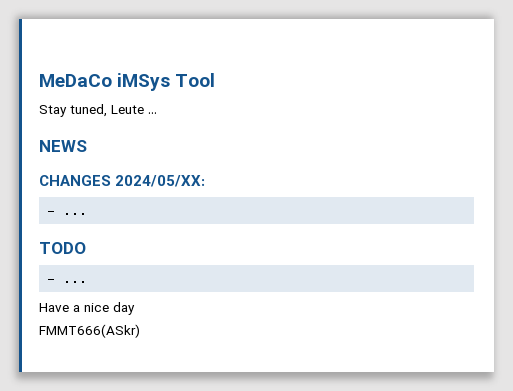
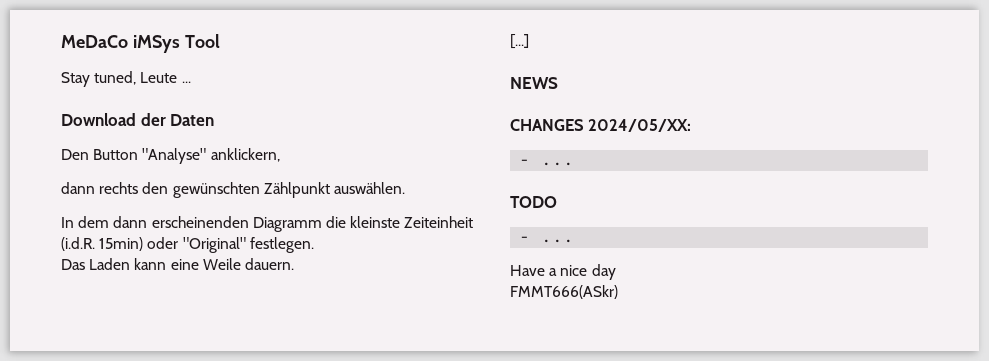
+ Download der Daten
+ Den Button "Analyse" anklickern,
+ dann rechts den gewünschten Zählpunkt auswählen.
+ In dem dann erscheinenden Diagramm die kleinste Zeiteinheit (i.d.R. 15min) oder "Original" festlegen.
+ Das Laden kann eine Weile dauern.
+ [...]

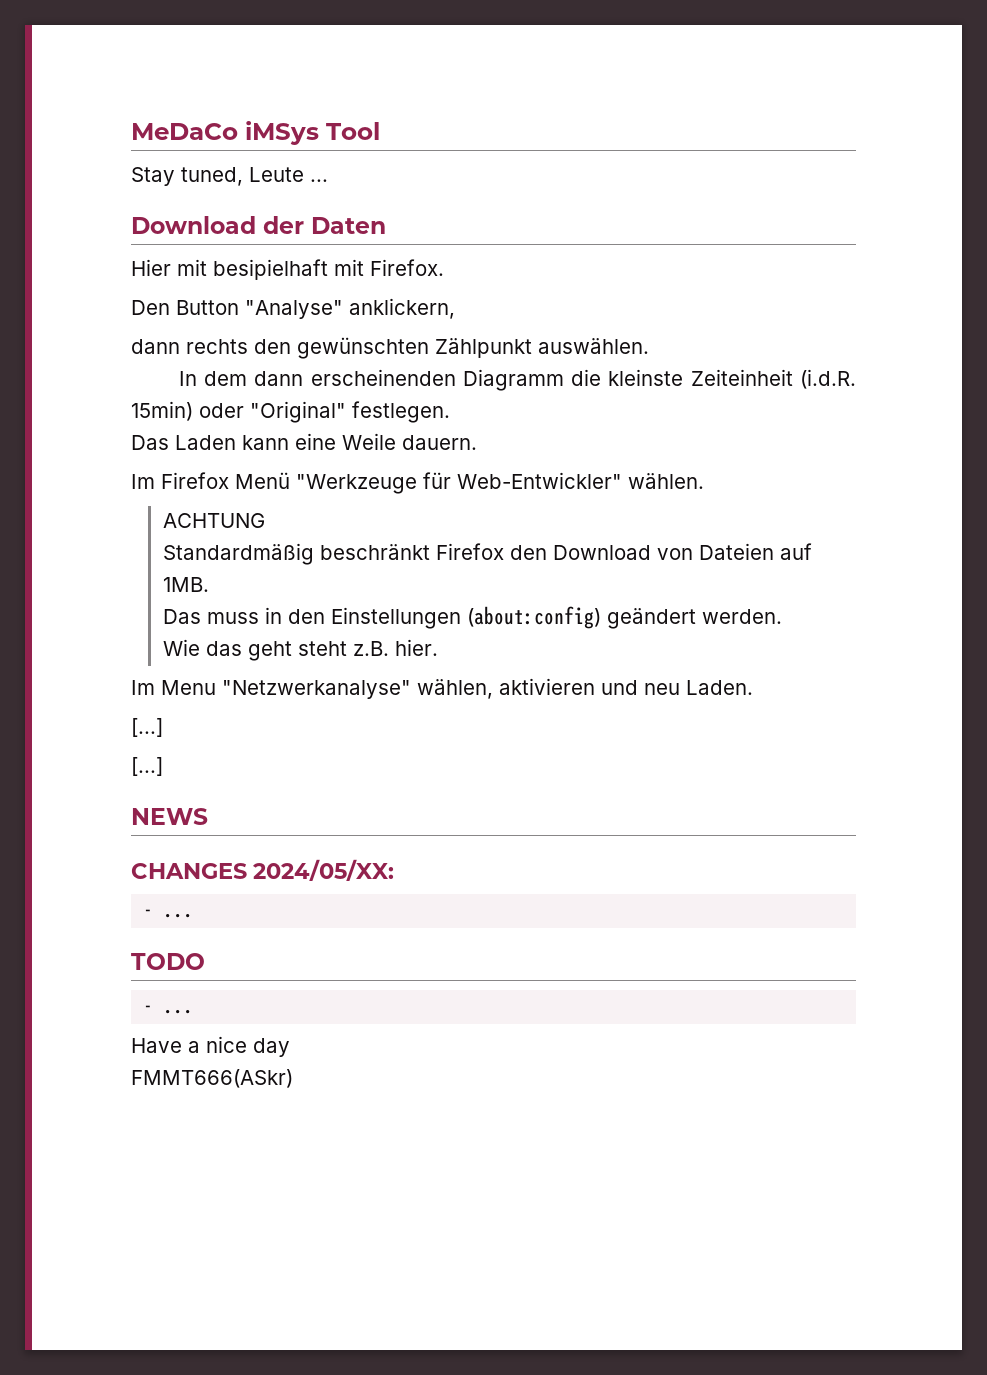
+ Hier mit besipielhaft mit Firefox.
+ Im Firefox Menü "Werkzeuge für Web-Entwickler" wählen.
+ ACHTUNG
+ Standardmäßig beschränkt Firefox den Download von Dateien auf 1MB.
+ Das muss in den Einstellungen (about:config) geändert werden.
+ Wie das geht steht z.B. hier.
+ Im Menu "Netzwerkanalyse" wählen, aktivieren und neu Laden.
+ [...]

